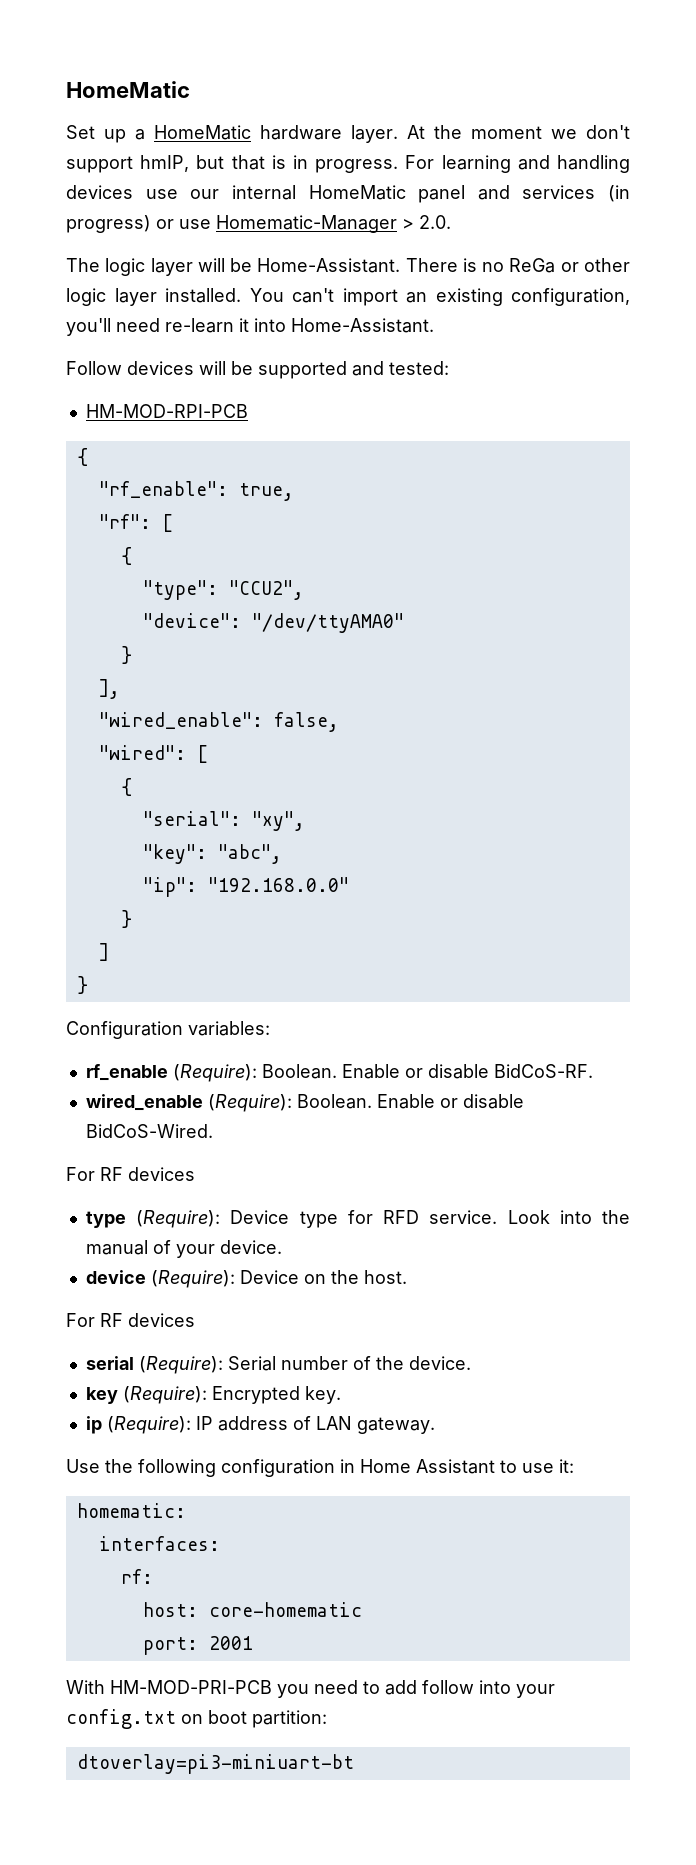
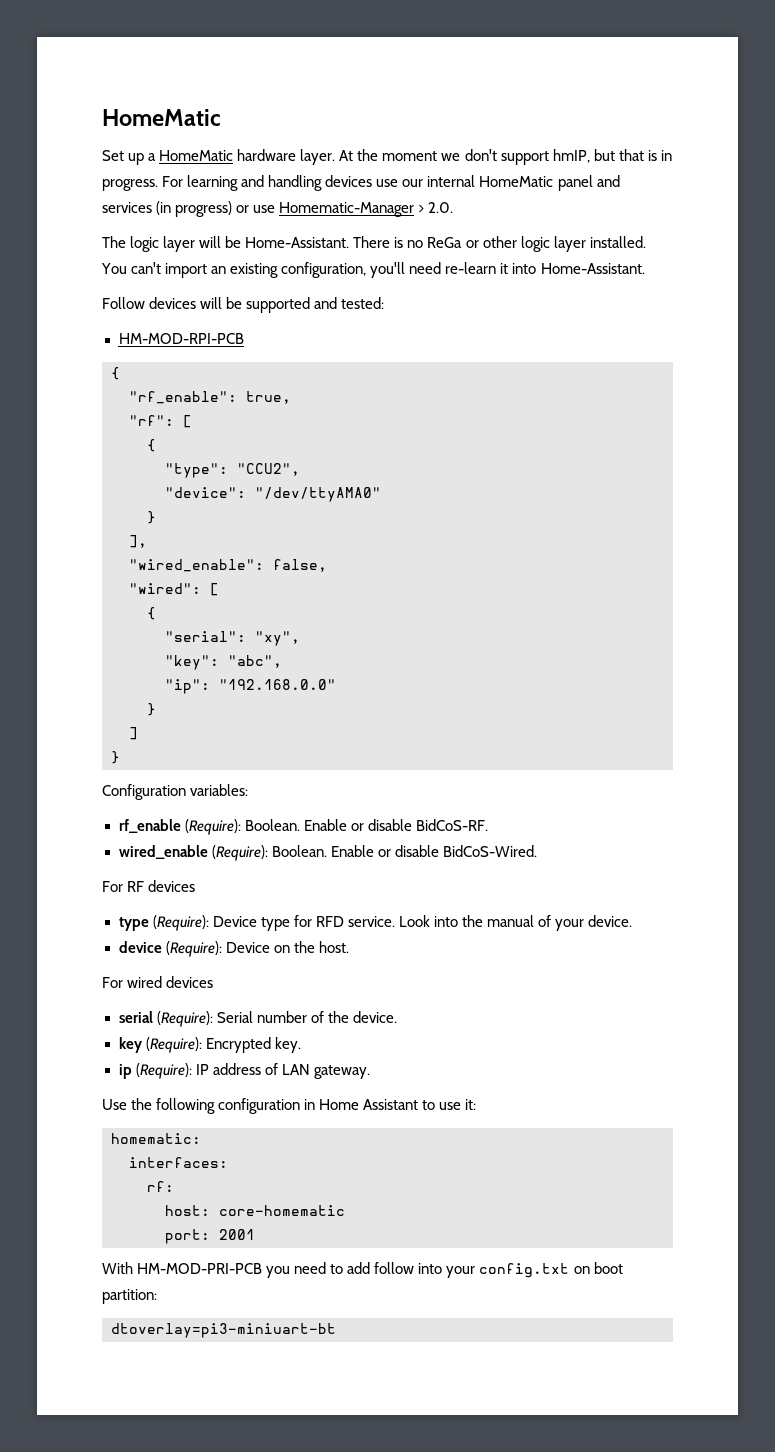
  device (Require): Device on the host.
- For RF devices
+ For wired devices

